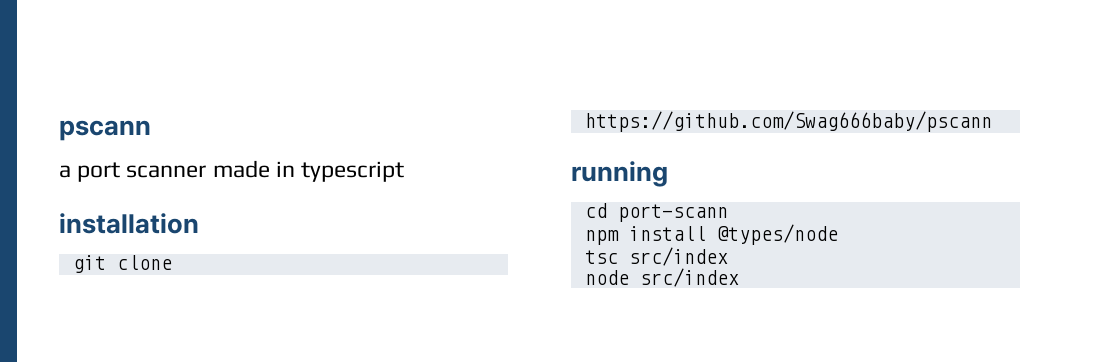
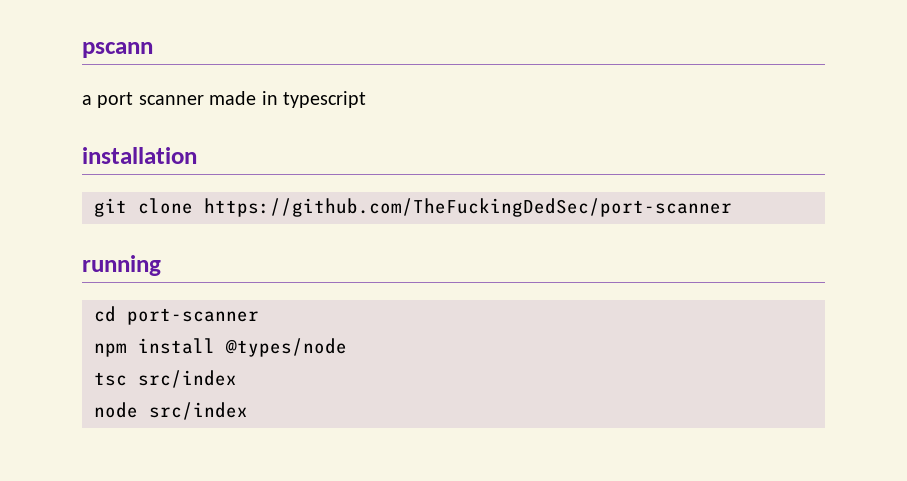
- git clone https://github.com/Swag666baby/pscann
+ git clone https://github.com/TheFuckingDedSec/port-scanner
- cd port-scann
+ cd port-scanner

